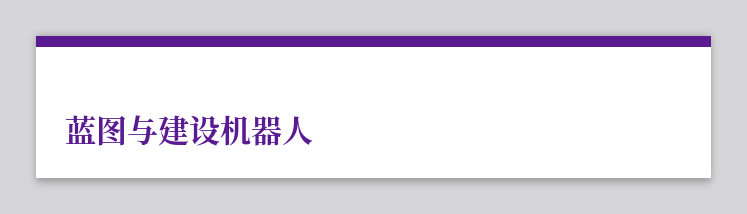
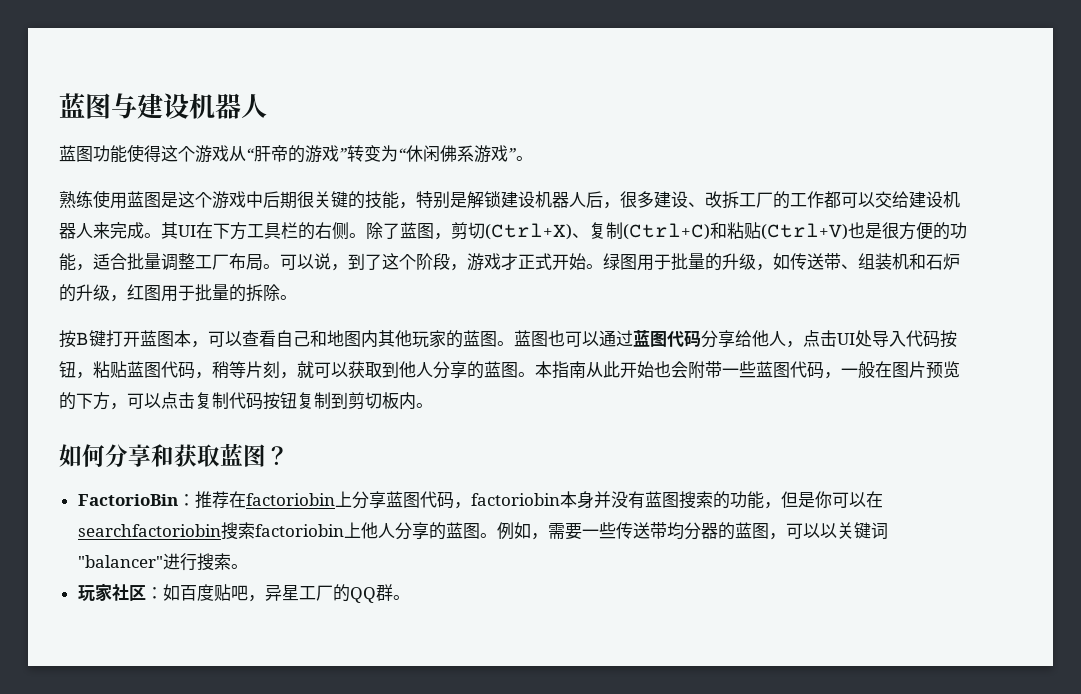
+ 蓝图功能使得这个游戏从“肝帝的游戏”转变为“休闲佛系游戏”。
+ 熟练使用蓝图是这个游戏中后期很关键的技能，特别是解锁建设机器人后，很多建设、改拆工厂的工作都可以交给建设机器人来完成。其UI在下方工具栏的右侧。除了蓝图，剪切(Ctrl+X)、复制(Ctrl+C)和粘贴(Ctrl+V)也是很方便的功能，适合批量调整工厂布局。可以说，到了这个阶段，游戏才正式开始。绿图用于批量的升级，如传送带、组装机和石炉的升级，红图用于批量的拆除。
+ 按B键打开蓝图本，可以查看自己和地图内其他玩家的蓝图。蓝图也可以通过蓝图代码分享给他人，点击UI处导入代码按钮，粘贴蓝图代码，稍等片刻，就可以获取到他人分享的蓝图。本指南从此开始也会附带一些蓝图代码，一般在图片预览的下方，可以点击复制代码按钮复制到剪切板内。
+ 如何分享和获取蓝图？
+ FactorioBin：推荐在factoriobin上分享蓝图代码，factoriobin本身并没有蓝图搜索的功能，但是你可以在searchfactoriobin搜索factoriobin上他人分享的蓝图。例如，需要一些传送带均分器的蓝图，可以以关键词"balancer"进行搜索。
+ 玩家社区：如百度贴吧，异星工厂的QQ群。

